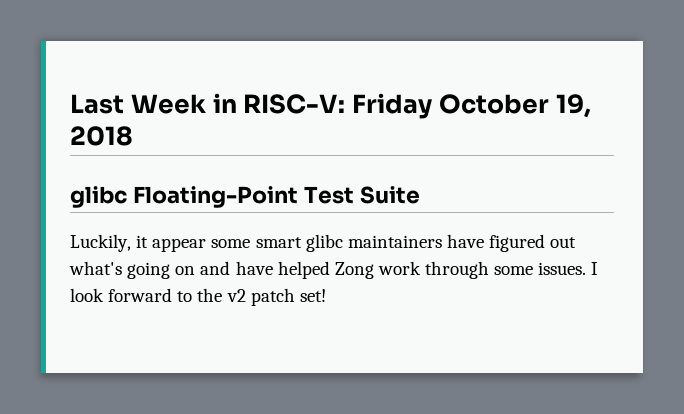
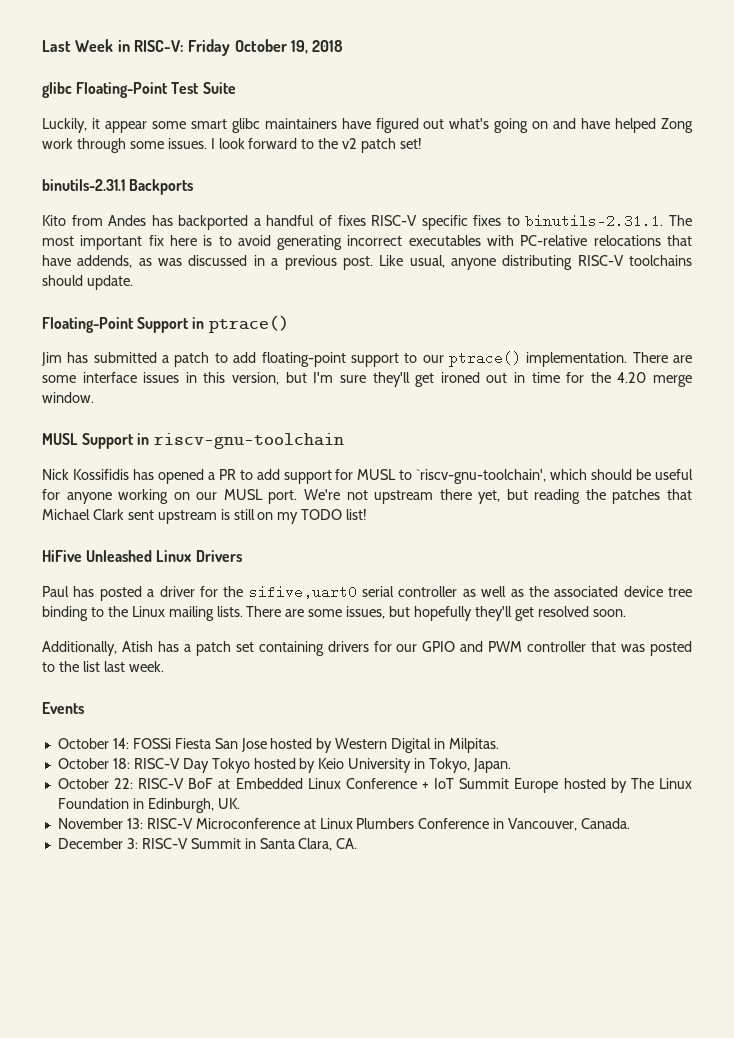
+ binutils-2.31.1 Backports
+ Kito from Andes has backported a handful of fixes RISC-V specific fixes to binutils-2.31.1. The most important fix here is to avoid generating incorrect executables with PC-relative relocations that have addends, as was discussed in a previous post. Like usual, anyone distributing RISC-V toolchains should update.
+ Floating-Point Support in ptrace()
+ Jim has submitted a patch to add floating-point support to our ptrace() implementation. There are some interface issues in this version, but I'm sure they'll get ironed out in time for the 4.20 merge window.
+ MUSL Support in riscv-gnu-toolchain
+ Nick Kossifidis has opened a PR to add support for MUSL to `riscv-gnu-toolchain', which should be useful for anyone working on our MUSL port. We're not upstream there yet, but reading the patches that Michael Clark sent upstream is still on my TODO list!
+ HiFive Unleashed Linux Drivers
+ Paul has posted a driver for the sifive,uart0 serial controller as well as the associated device tree binding to the Linux mailing lists. There are some issues, but hopefully they'll get resolved soon.
+ Additionally, Atish has a patch set containing drivers for our GPIO and PWM controller that was posted to the list last week.
+ Events
+ October 14: FOSSi Fiesta San Jose hosted by Western Digital in Milpitas.
+ October 18: RISC-V Day Tokyo hosted by Keio University in Tokyo, Japan.
+ October 22: RISC-V BoF at Embedded Linux Conference + IoT Summit Europe hosted by The Linux Foundation in Edinburgh, UK.
+ November 13: RISC-V Microconference at Linux Plumbers Conference in Vancouver, Canada.
+ December 3: RISC-V Summit in Santa Clara, CA.

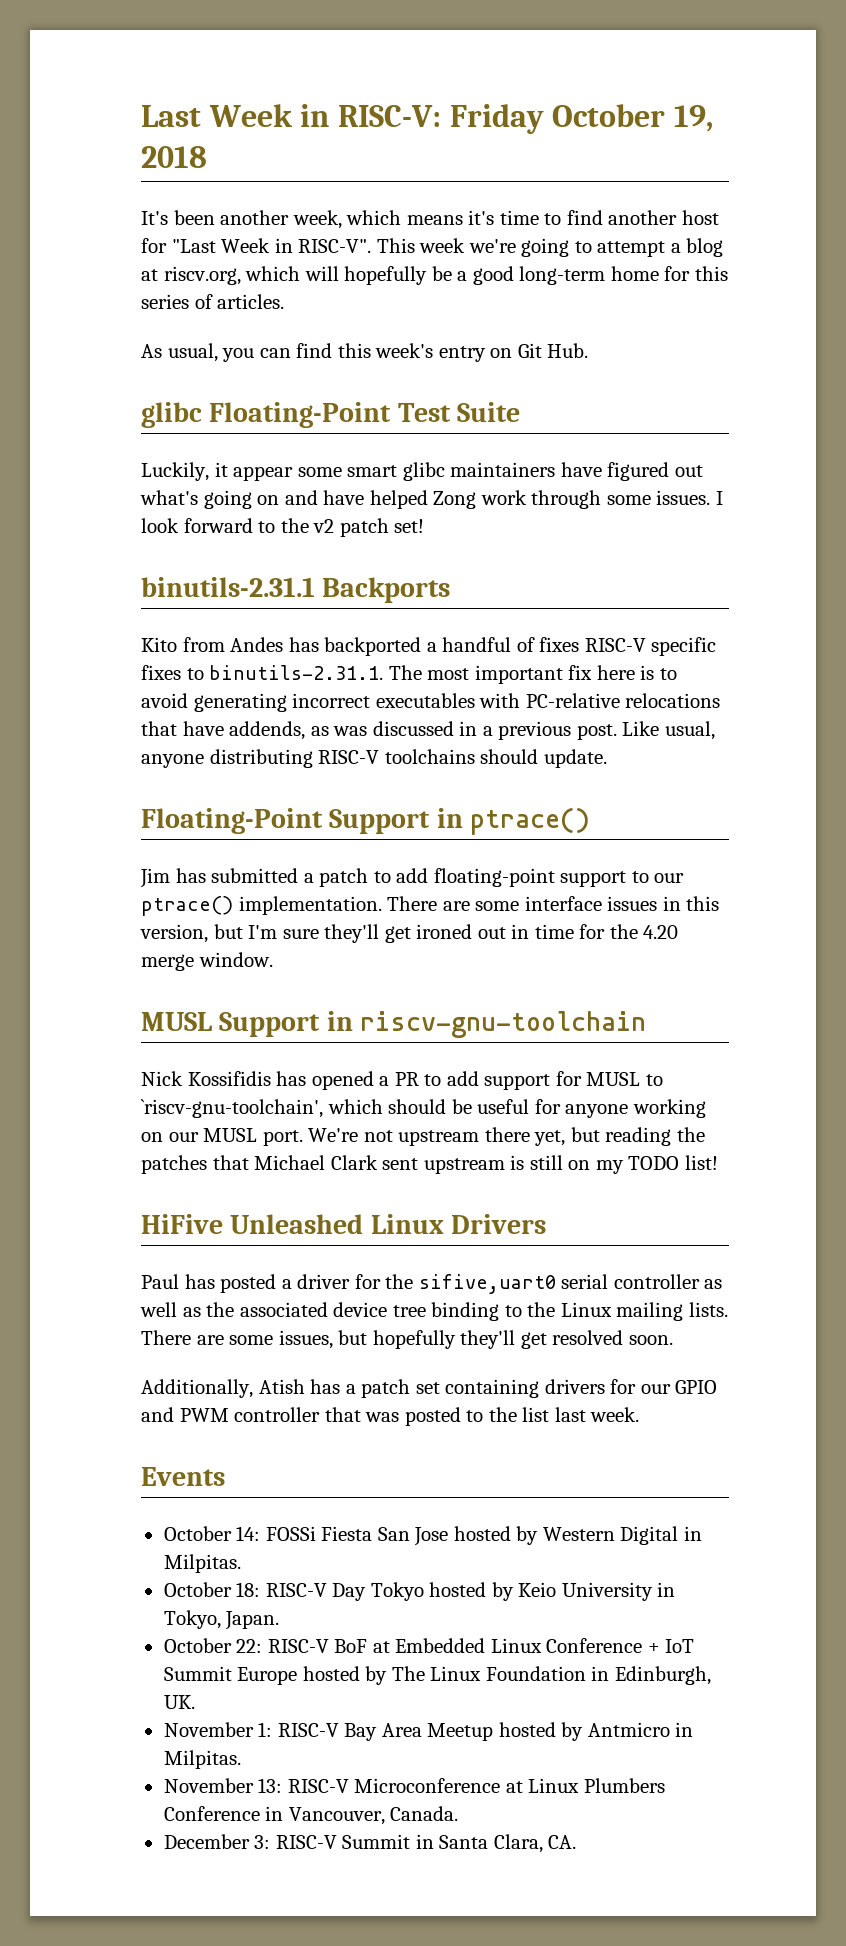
+ It's been another week, which means it's time to find another host for "Last Week in RISC-V". This week we're going to attempt a blog at riscv.org, which will hopefully be a good long-term home for this series of articles.
+ As usual, you can find this week's entry on Git Hub.
+ November 1: RISC-V Bay Area Meetup hosted by Antmicro in Milpitas.

